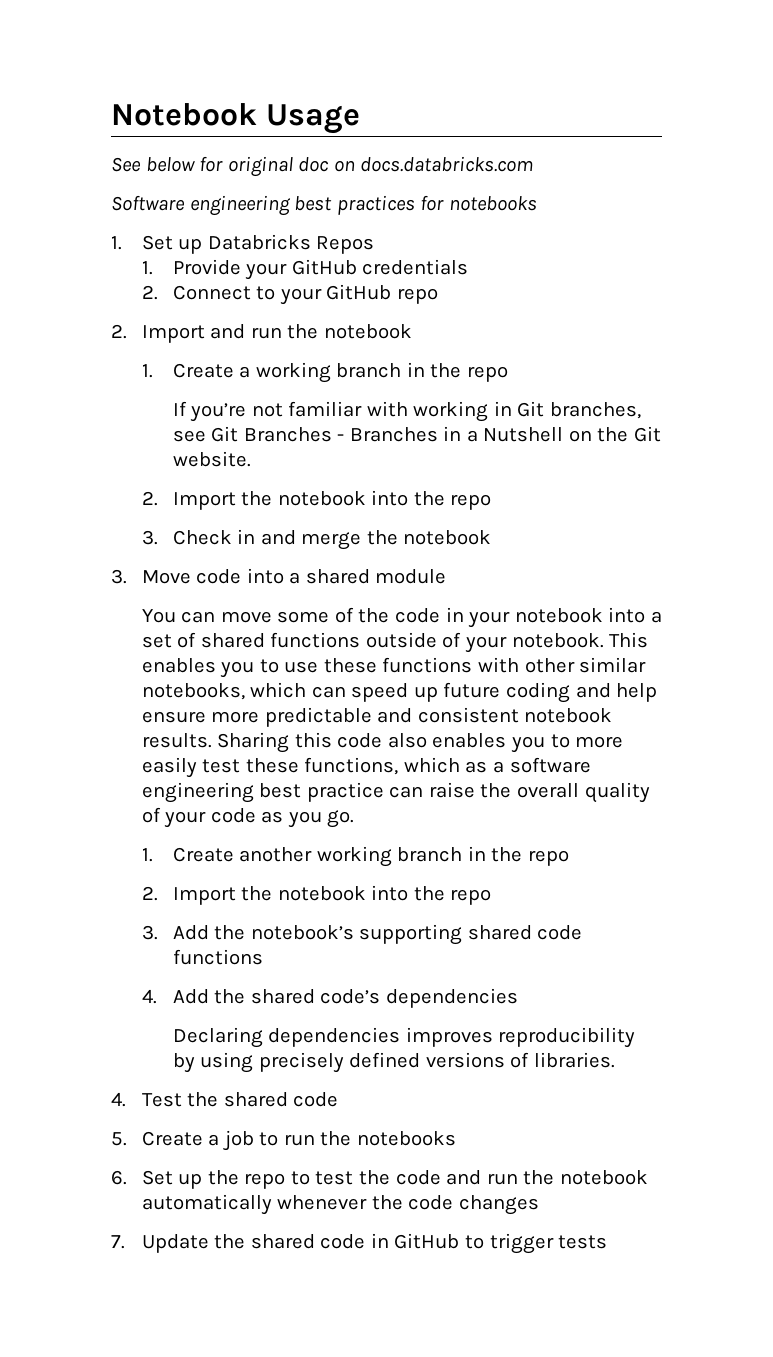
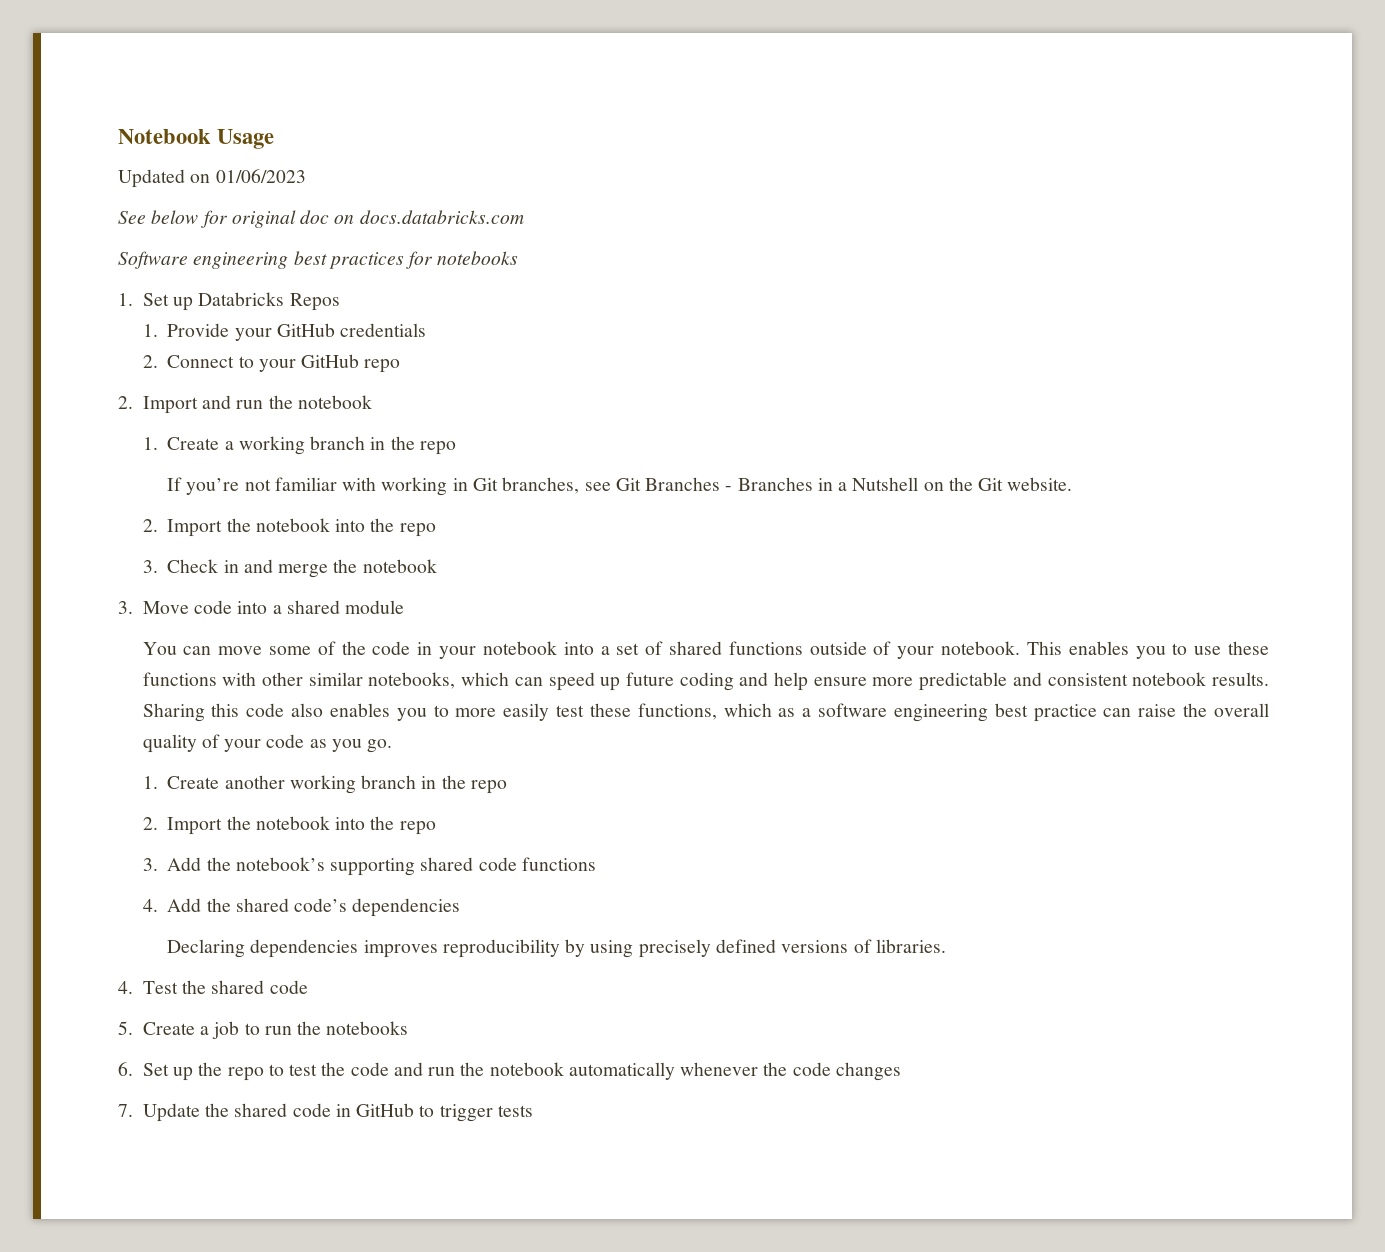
+ Updated on 01/06/2023

